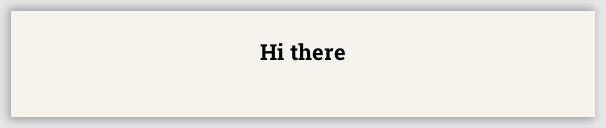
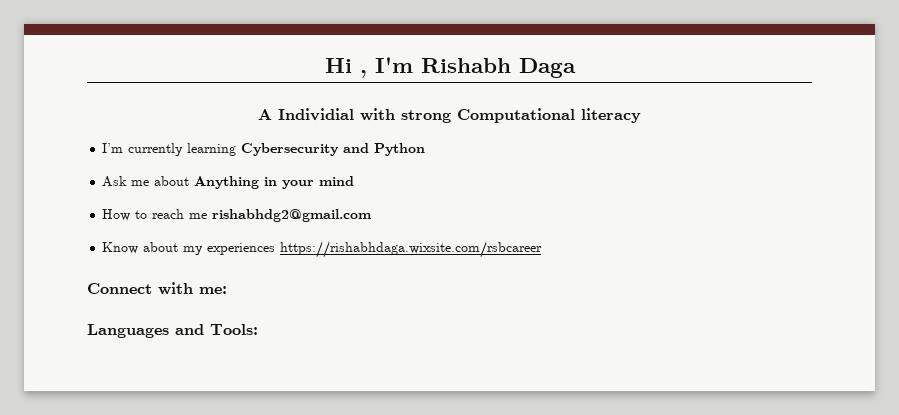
- Hi there
+ Hi , I'm Rishabh Daga
+ A Individial with strong Computational literacy
+ I’m currently learning Cybersecurity and Python
+ Ask me about Anything in your mind
+ How to reach me rishabhdg2@gmail.com
+ Know about my experiences https://rishabhdaga.wixsite.com/rsbcareer
+ Connect with me:
+ Languages and Tools:

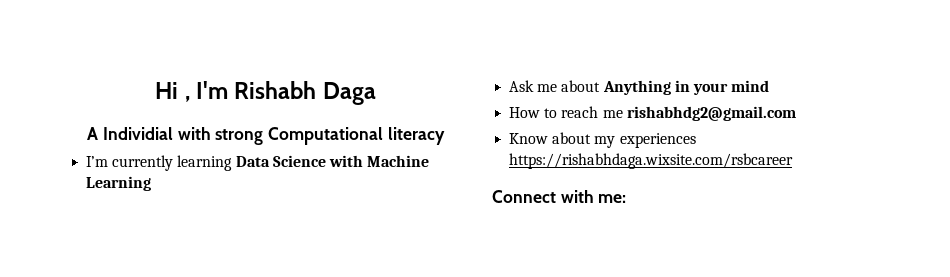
- I’m currently learning Cybersecurity and Python
+ I’m currently learning Data Science with Machine Learning
- Languages and Tools:

